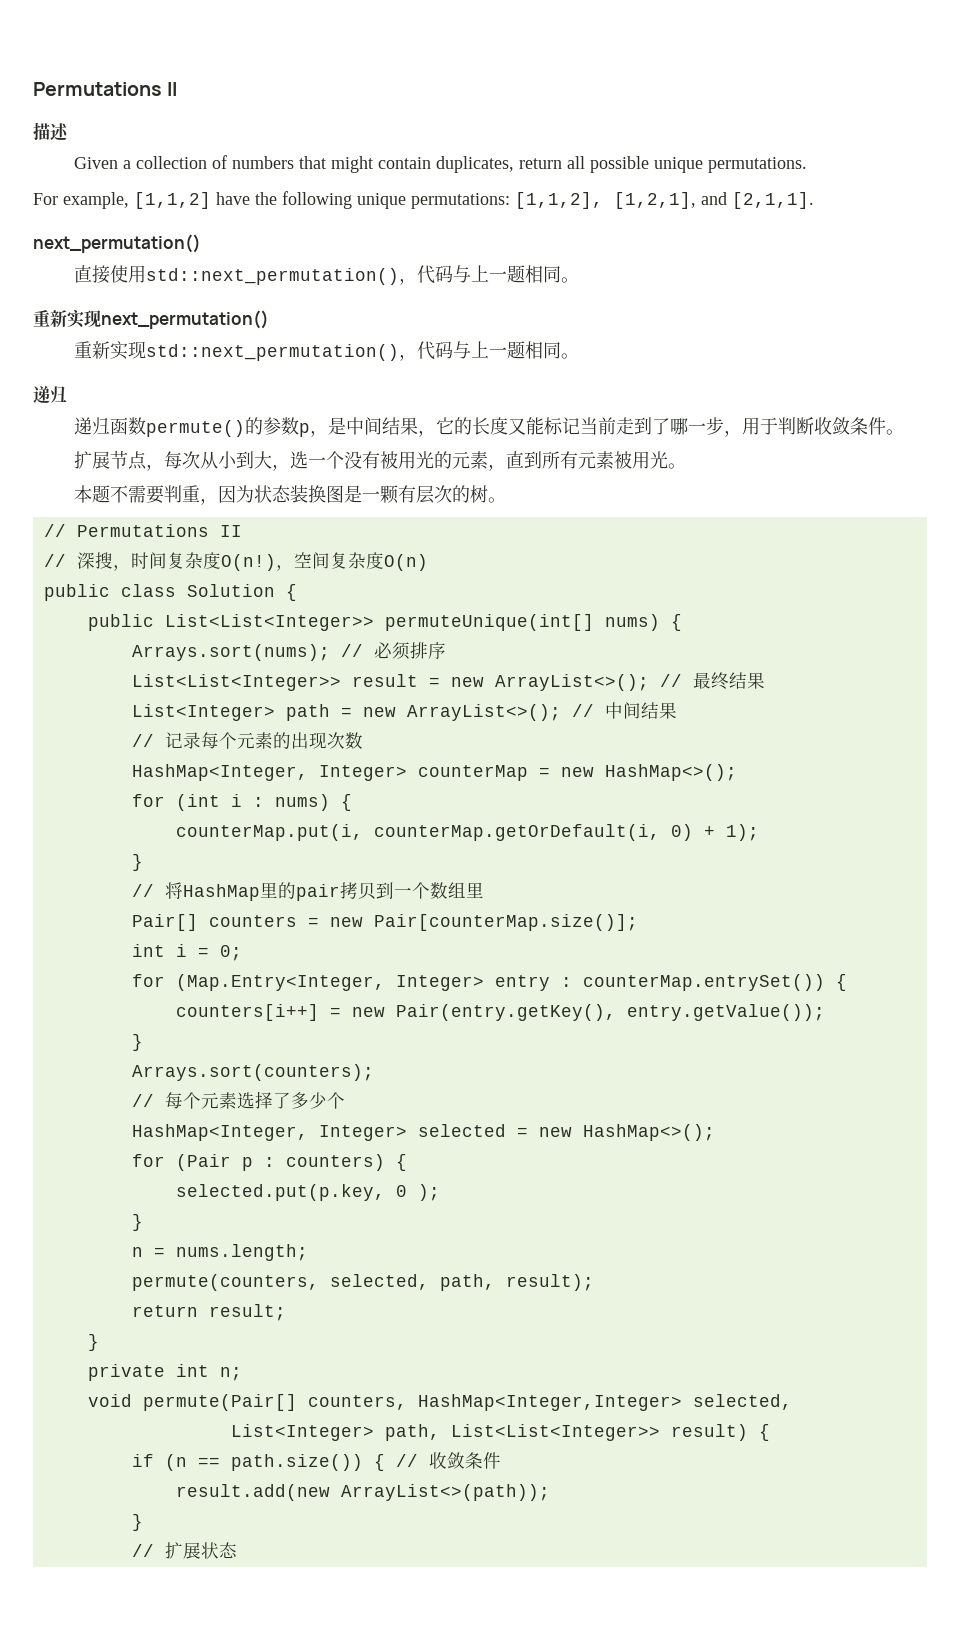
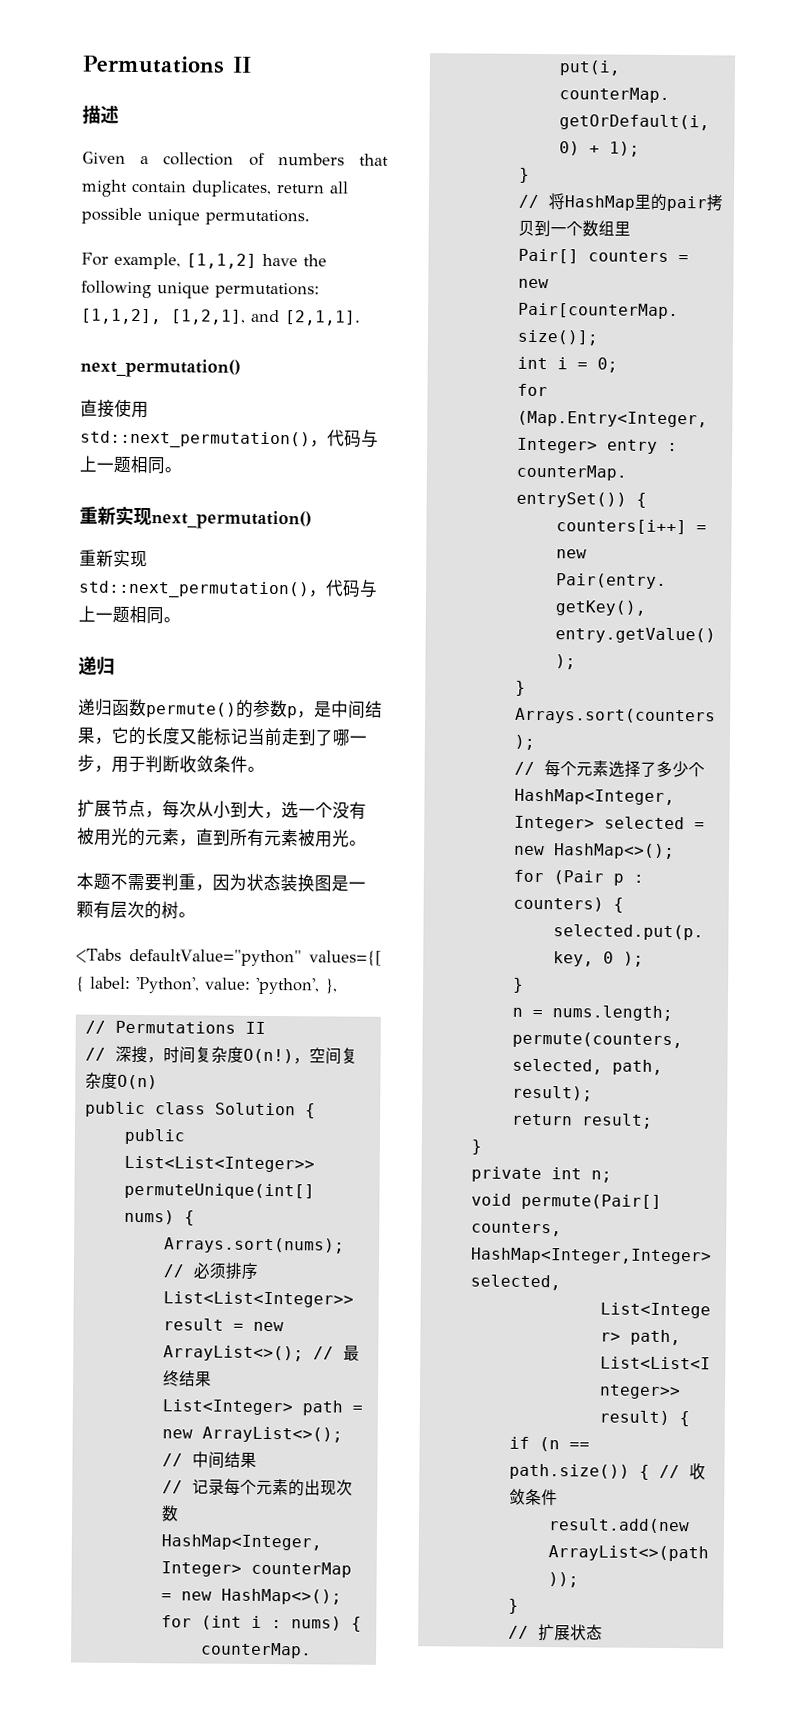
+ <Tabs defaultValue="python" values={[ { label: 'Python', value: 'python', },

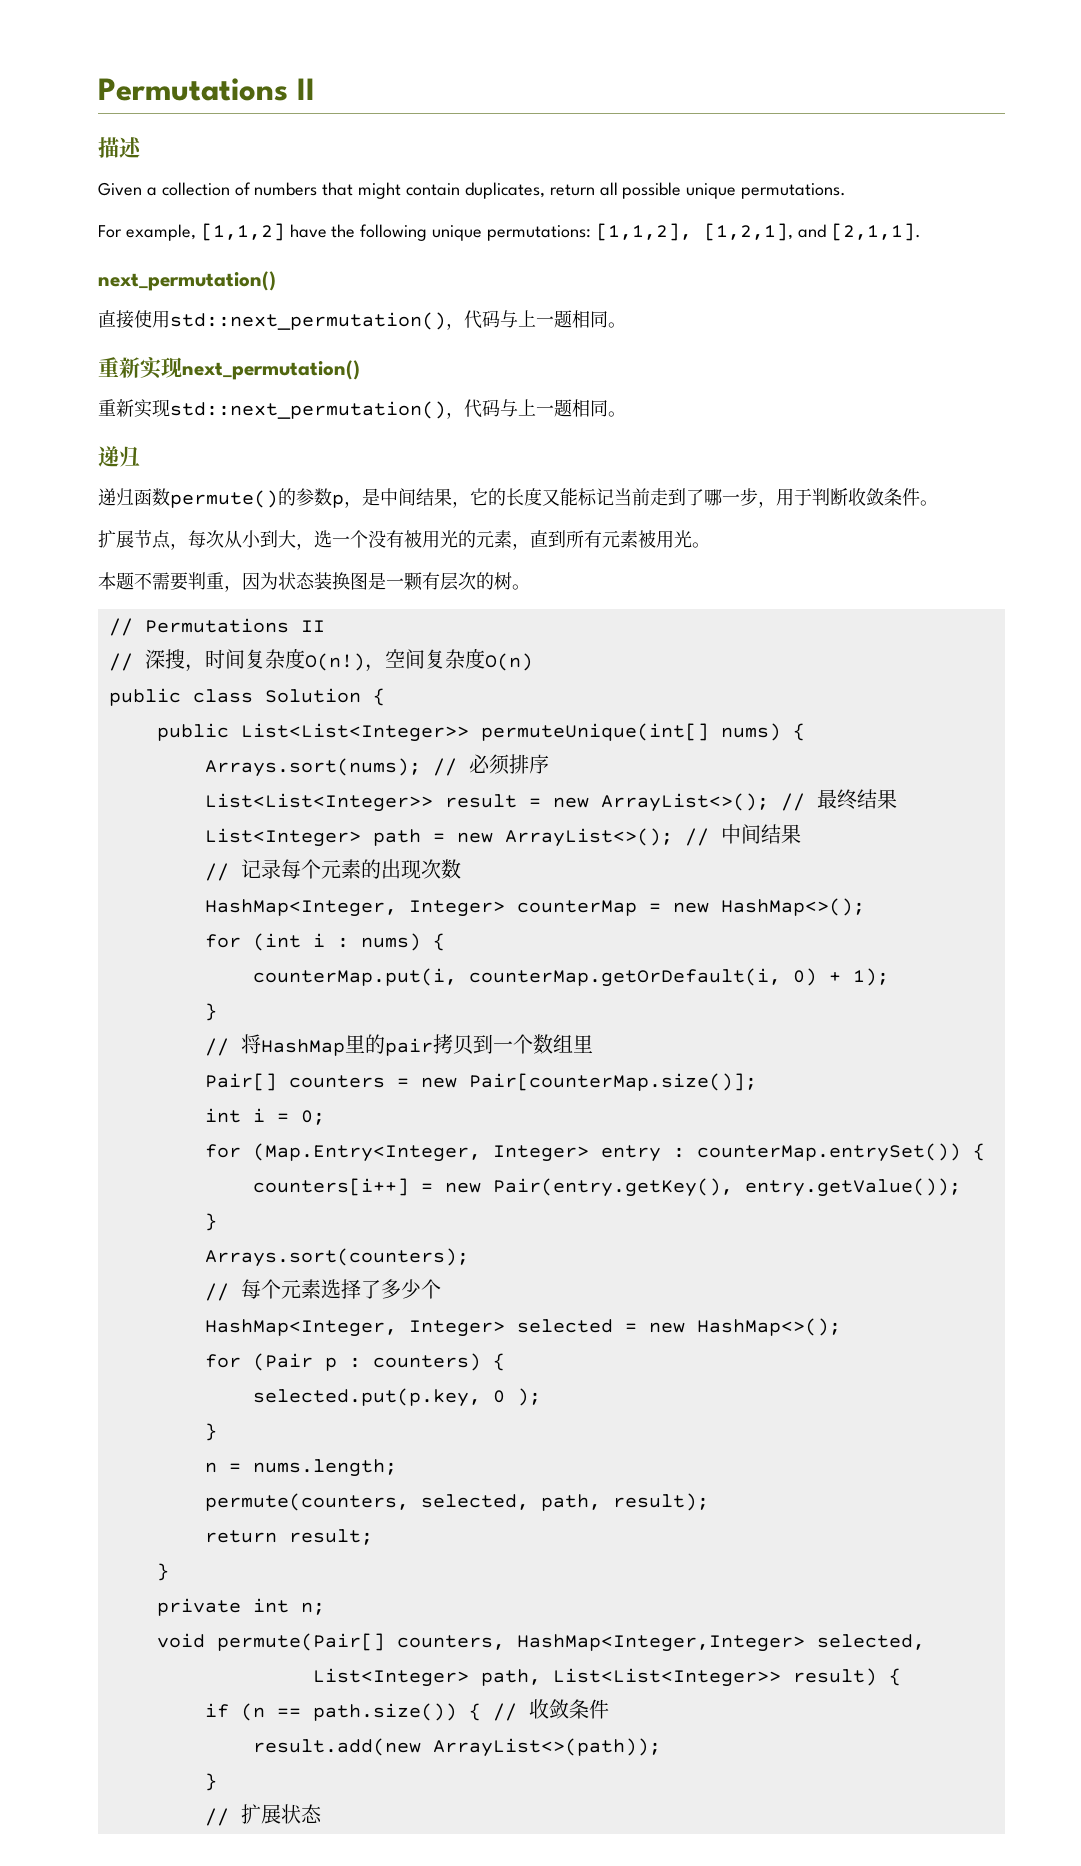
- <Tabs defaultValue="python" values={[ { label: 'Python', value: 'python', },

